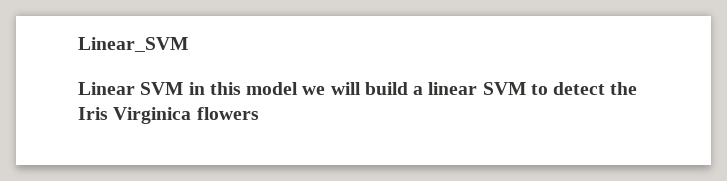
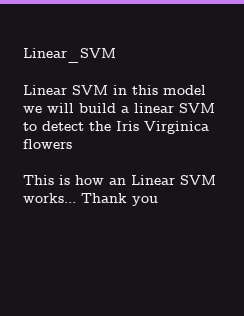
+ This is how an Linear SVM works... Thank you

